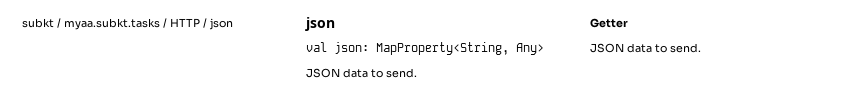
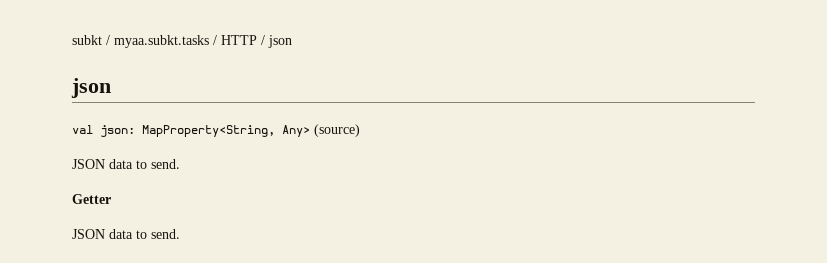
- val json: MapProperty<String, Any>
+ val json: MapProperty<String, Any> (source)

